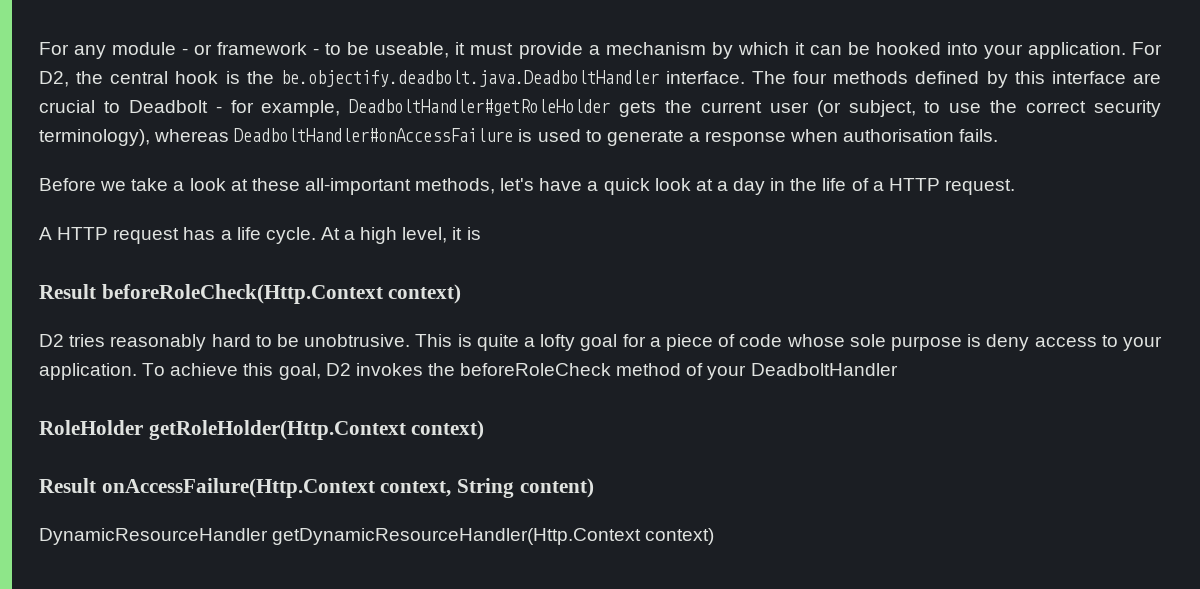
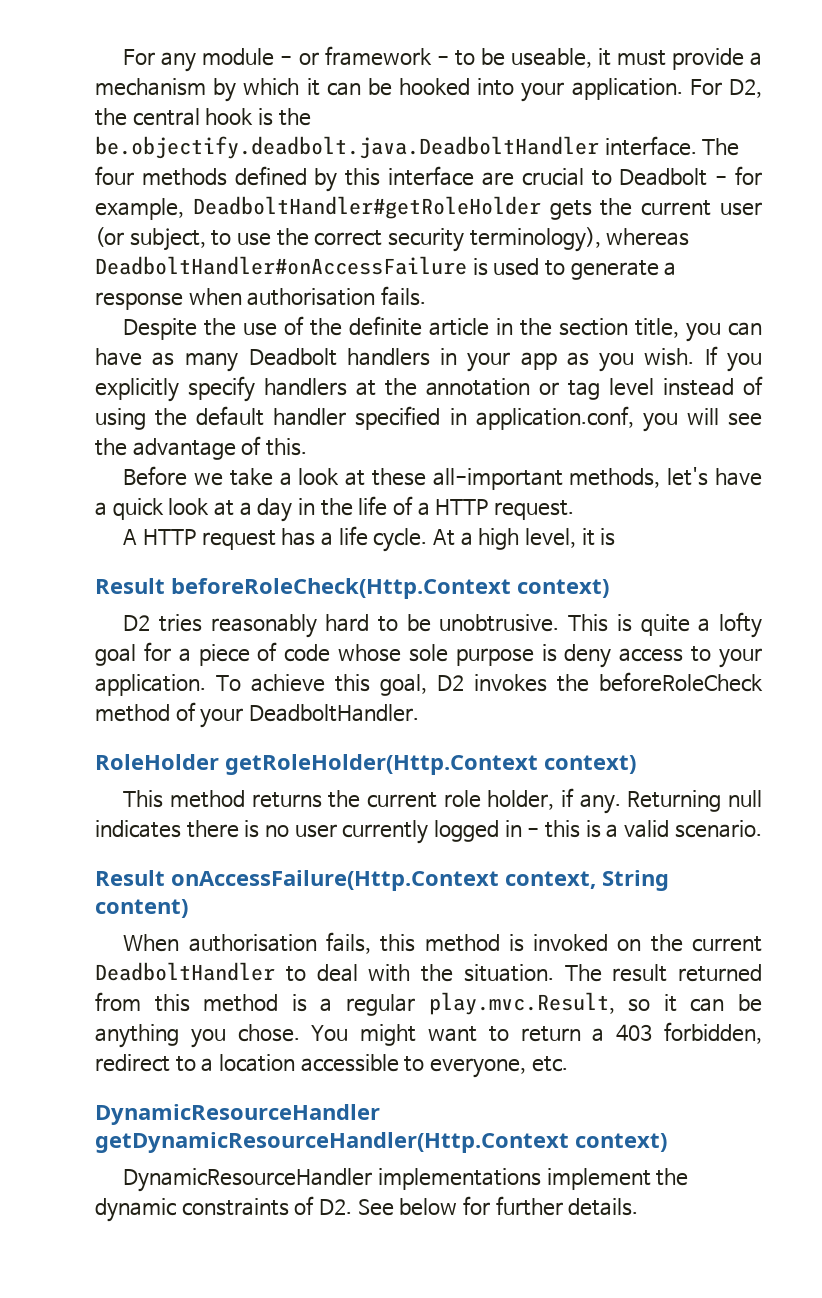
+ Despite the use of the definite article in the section title, you can have as many Deadbolt handlers in your app as you wish. If you explicitly specify handlers at the annotation or tag level instead of using the default handler specified in application.conf, you will see the advantage of this.
- To achieve this goal, D2 invokes the beforeRoleCheck method of your DeadboltHandler
+ To achieve this goal, D2 invokes the beforeRoleCheck method of your DeadboltHandler.
+ This method returns the current role holder, if any. Returning null indicates there is no user currently logged in - this is a valid scenario.
+ When authorisation fails, this method is invoked on the current DeadboltHandler to deal with the situation. The result returned from this method is a regular play.mvc.Result, so it can be anything you chose. You might want to return a 403 forbidden, redirect to a location accessible to everyone, etc.
  DynamicResourceHandler getDynamicResourceHandler(Http.Context context)
+ DynamicResourceHandler implementations implement the dynamic constraints of D2. See below for further details.

